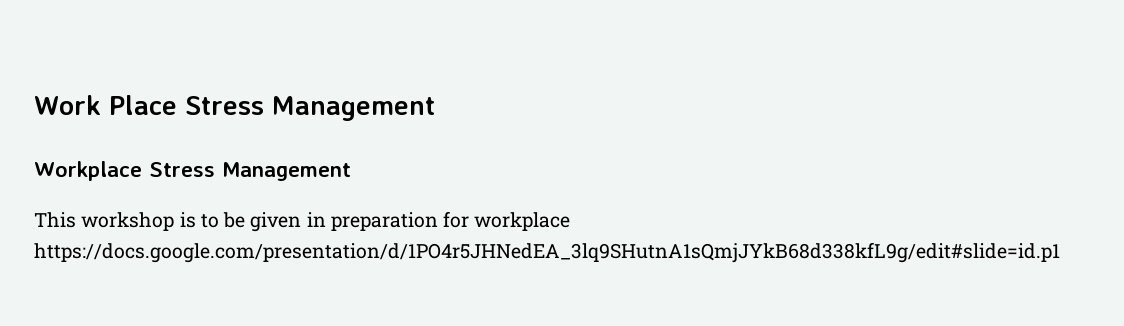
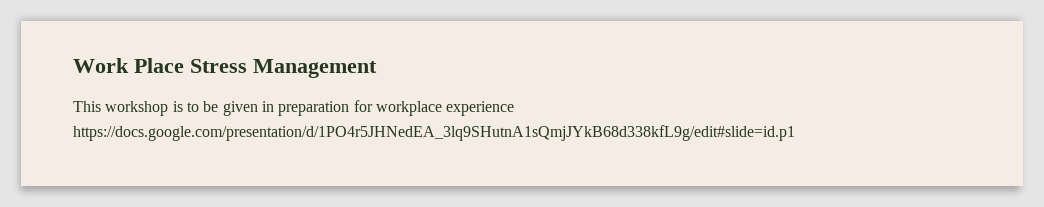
- Workplace Stress Management
- This workshop is to be given in preparation for workplace https://docs.google.com/presentation/d/1PO4r5JHNedEA_3lq9SHutnA1sQmjJYkB68d338kfL9g/edit#slide=id.p1
+ This workshop is to be given in preparation for workplace experience https://docs.google.com/presentation/d/1PO4r5JHNedEA_3lq9SHutnA1sQmjJYkB68d338kfL9g/edit#slide=id.p1

